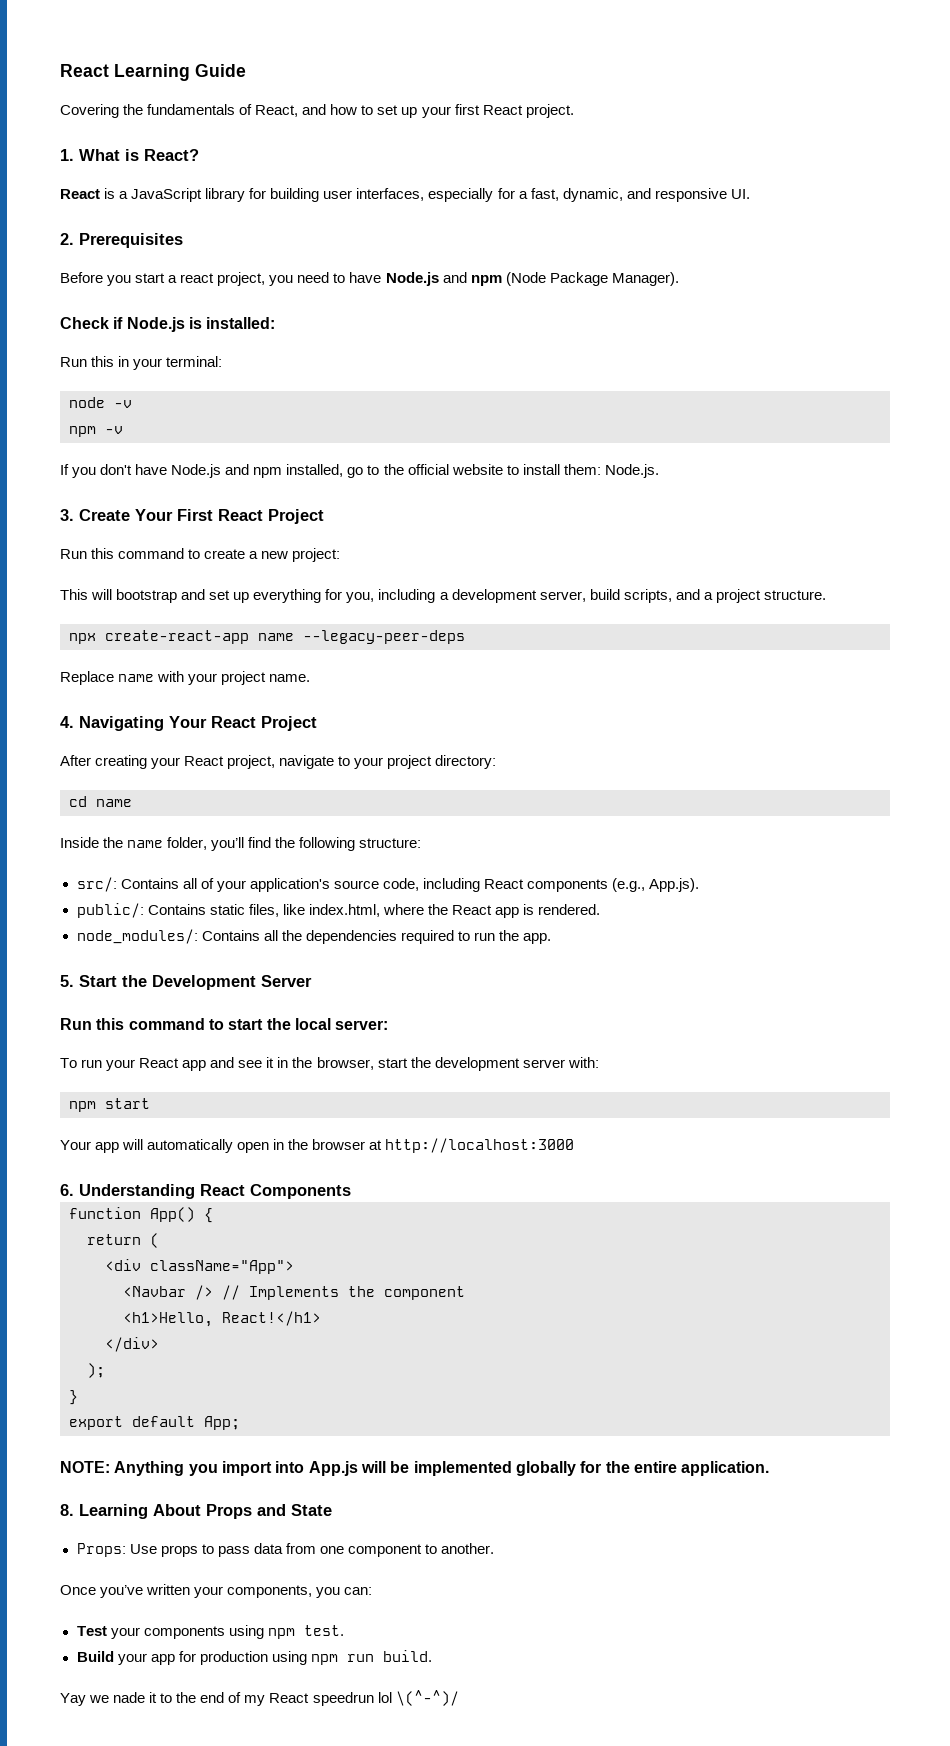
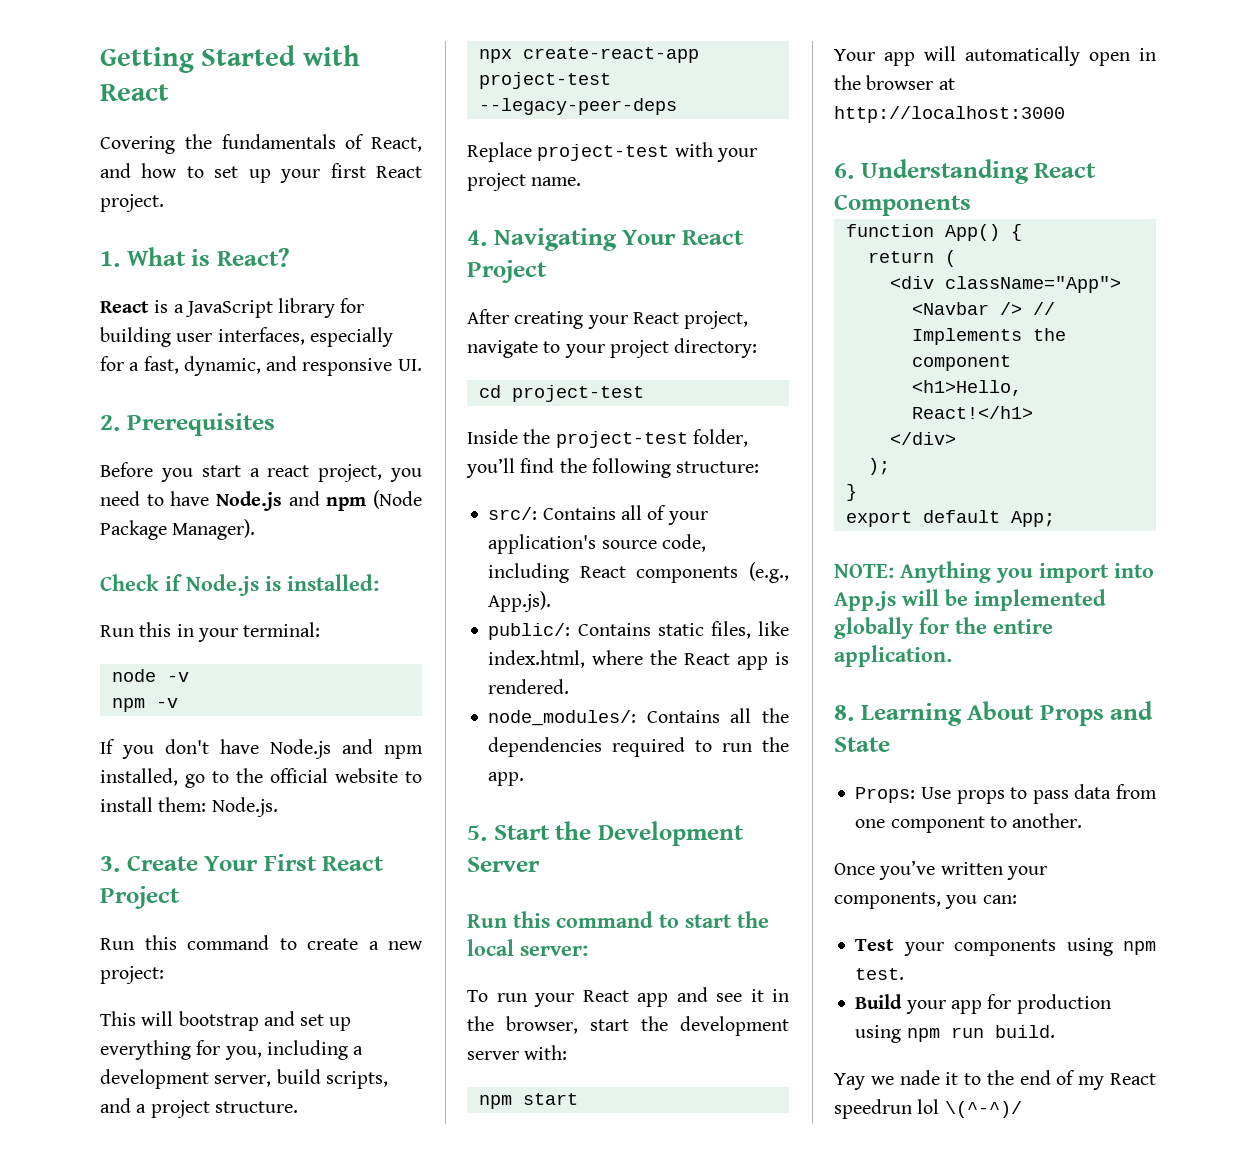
- React Learning Guide
+ Getting Started with React
- npx create-react-app name --legacy-peer-deps
+ npx create-react-app project-test --legacy-peer-deps
- Replace name with your project name.
+ Replace project-test with your project name.
- cd name
+ cd project-test
- Inside the name folder, you’ll find the following structure:
+ Inside the project-test folder, you’ll find the following structure:

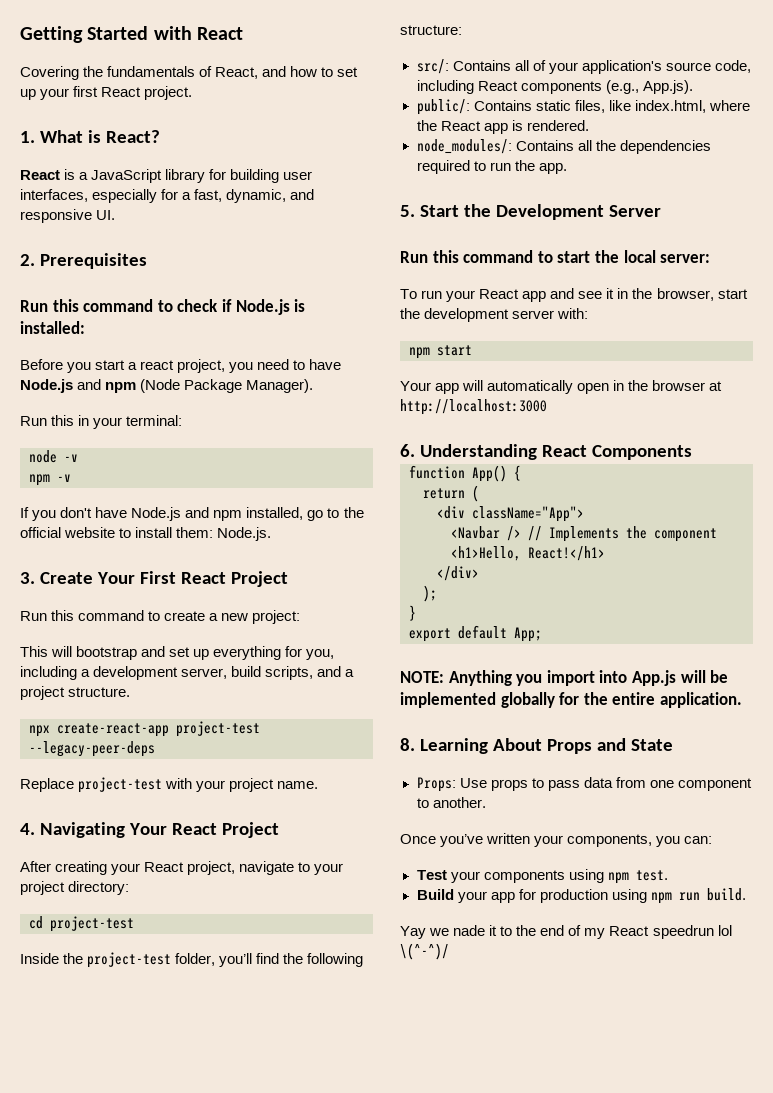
+ Run this command to check if Node.js is installed:
- Check if Node.js is installed:

